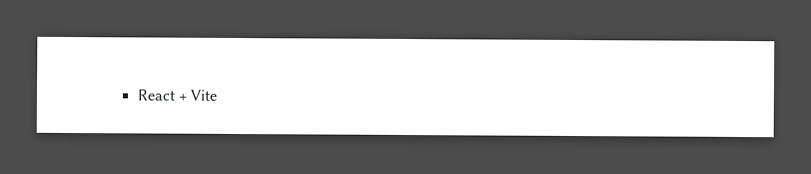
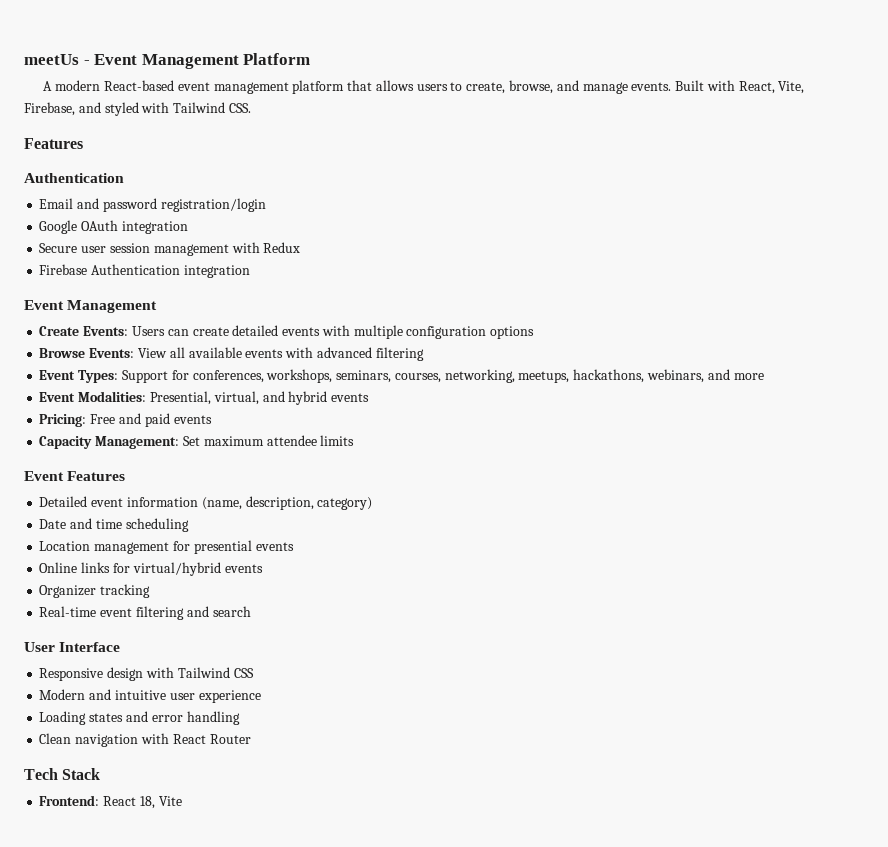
- React + Vite
+ meetUs - Event Management Platform
+ A modern React-based event management platform that allows users to create, browse, and manage events. Built with React, Vite, Firebase, and styled with Tailwind CSS.
+ Features
+ Authentication
+ Email and password registration/login
+ Google OAuth integration
+ Secure user session management with Redux
+ Firebase Authentication integration
+ Event Management
+ Create Events: Users can create detailed events with multiple configuration options
+ Browse Events: View all available events with advanced filtering
+ Event Types: Support for conferences, workshops, seminars, courses, networking, meetups, hackathons, webinars, and more
+ Event Modalities: Presential, virtual, and hybrid events
+ Pricing: Free and paid events
+ Capacity Management: Set maximum attendee limits
+ Event Features
+ Detailed event information (name, description, category)
+ Date and time scheduling
+ Location management for presential events
+ Online links for virtual/hybrid events
+ Organizer tracking
+ Real-time event filtering and search
+ User Interface
+ Responsive design with Tailwind CSS
+ Modern and intuitive user experience
+ Loading states and error handling
+ Clean navigation with React Router
+ Tech Stack
+ Frontend: React 18, Vite

